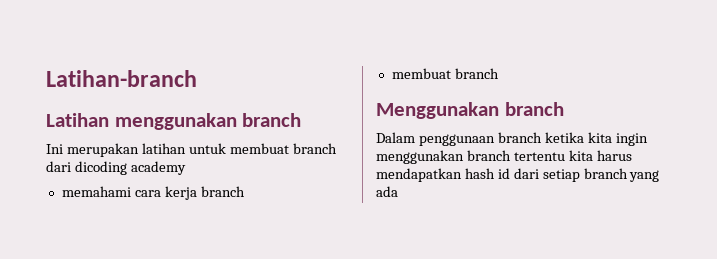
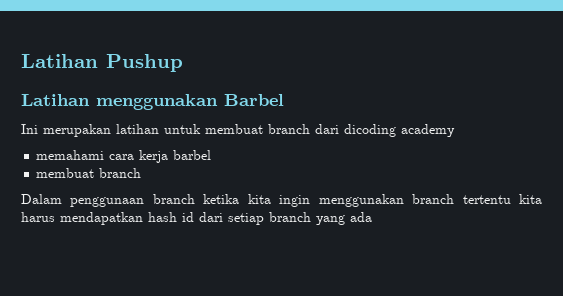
- Latihan-branch
+ Latihan Pushup
- Latihan menggunakan branch
+ Latihan menggunakan Barbel
- memahami cara kerja branch
+ memahami cara kerja barbel
  membuat branch
- Menggunakan branch

